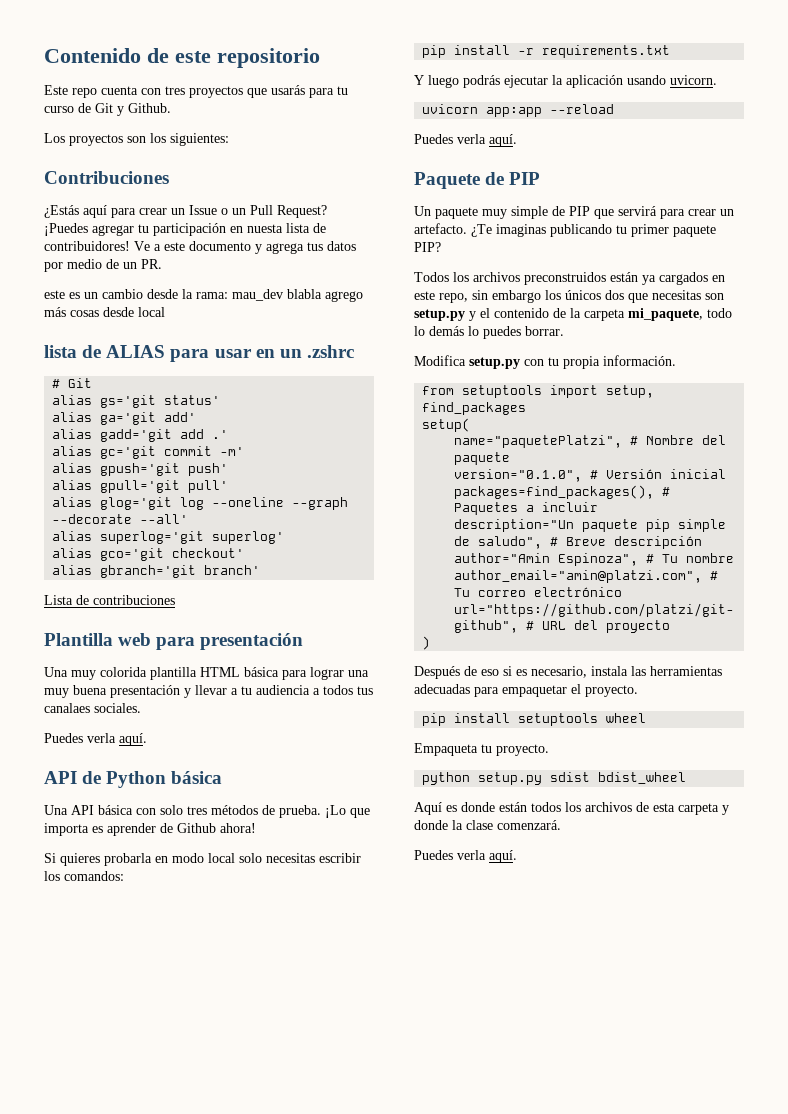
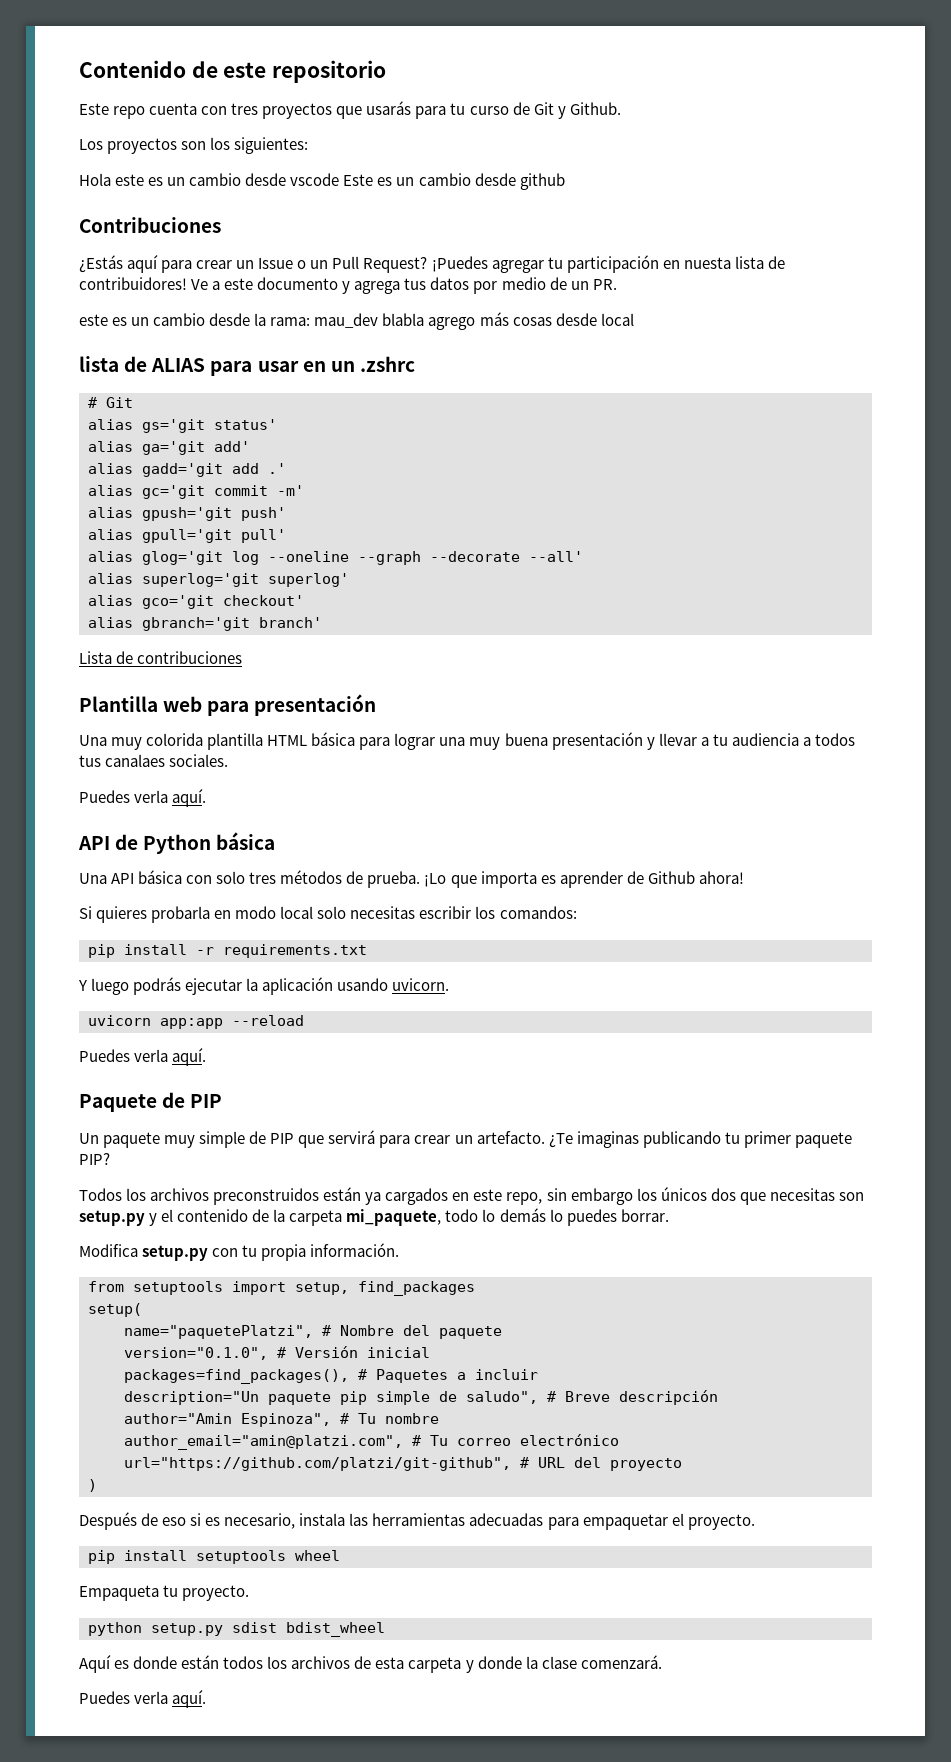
+ Hola este es un cambio desde vscode Este es un cambio desde github

